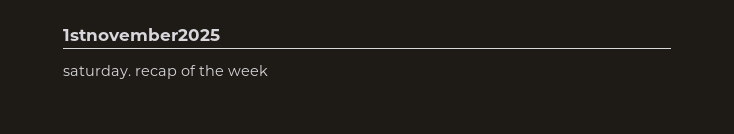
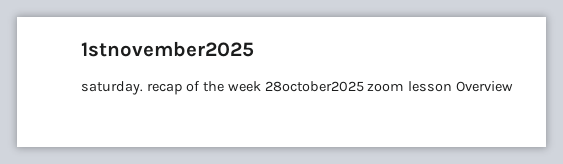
- saturday. recap of the week
+ saturday. recap of the week 28october2025 zoom lesson Overview

